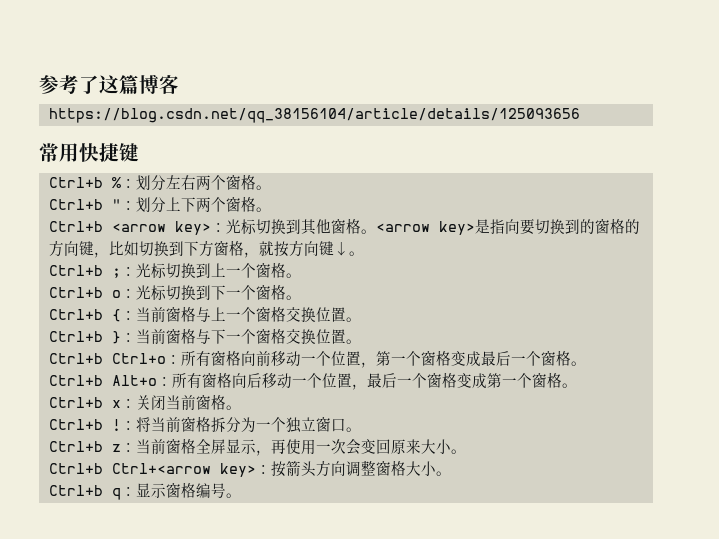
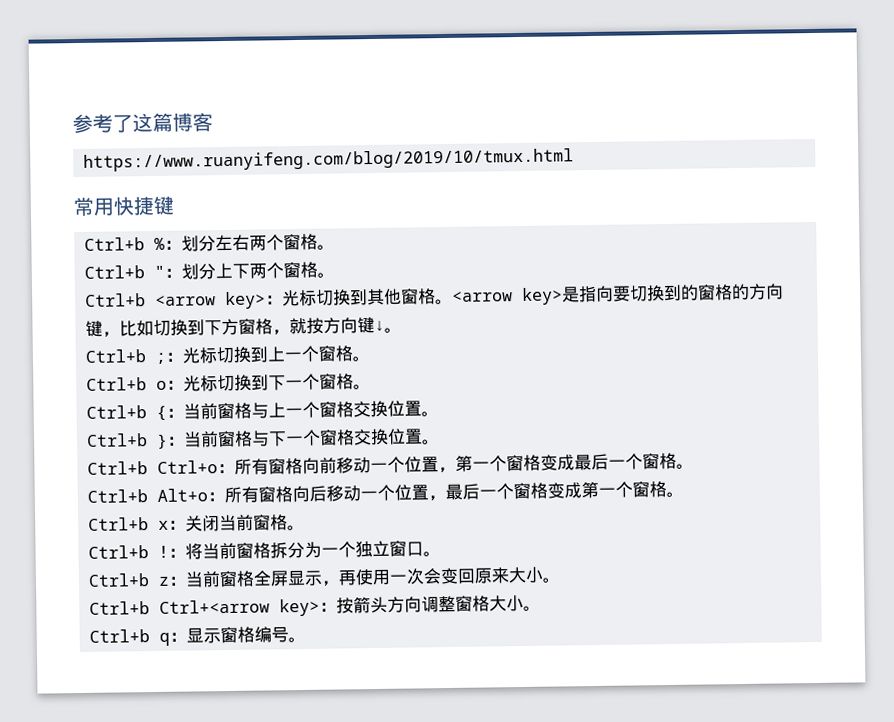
- https://blog.csdn.net/qq_38156104/article/details/125093656
+ https://www.ruanyifeng.com/blog/2019/10/tmux.html

